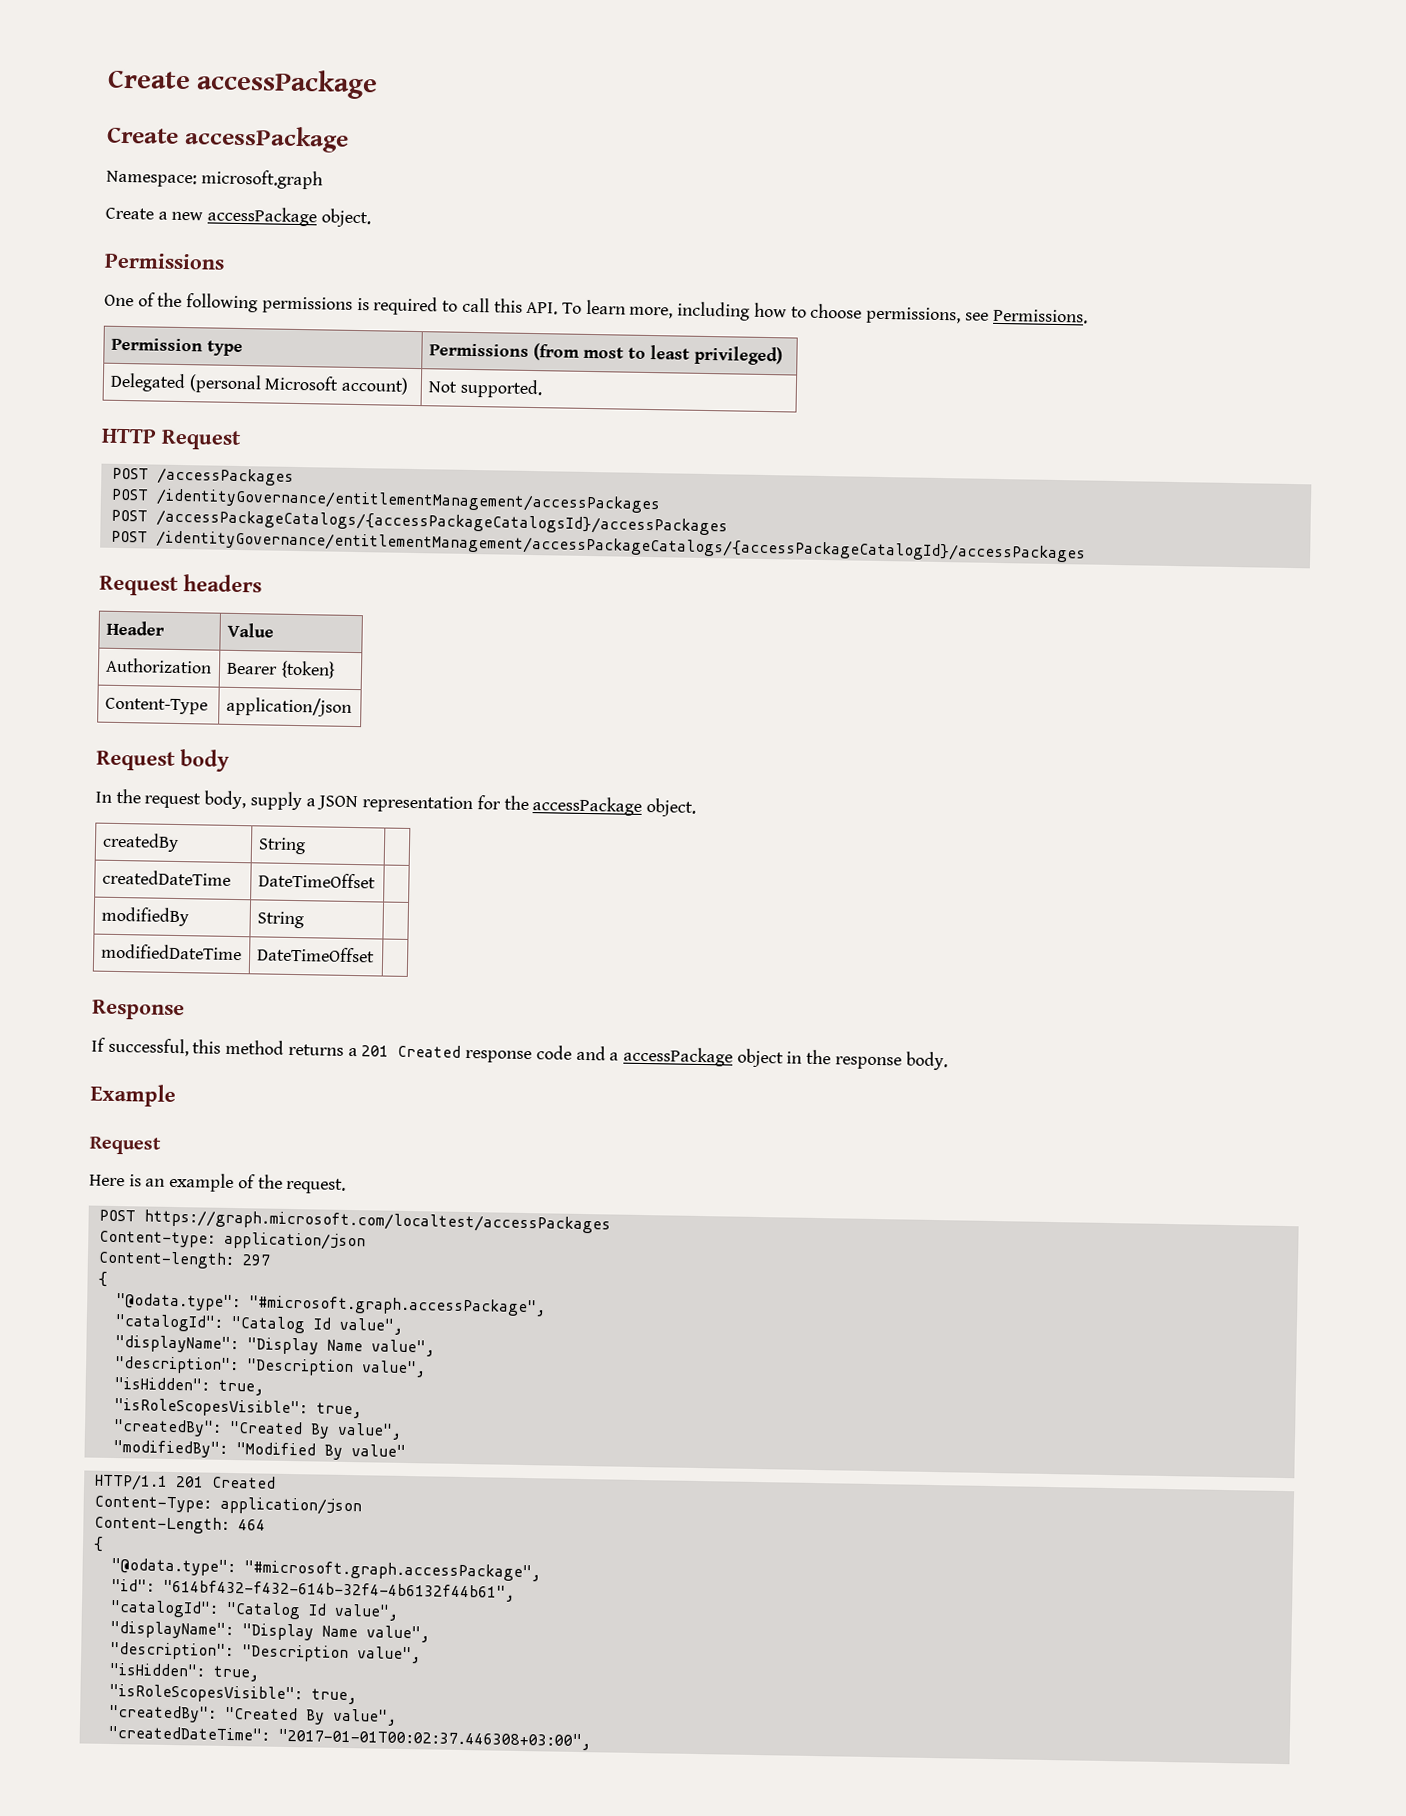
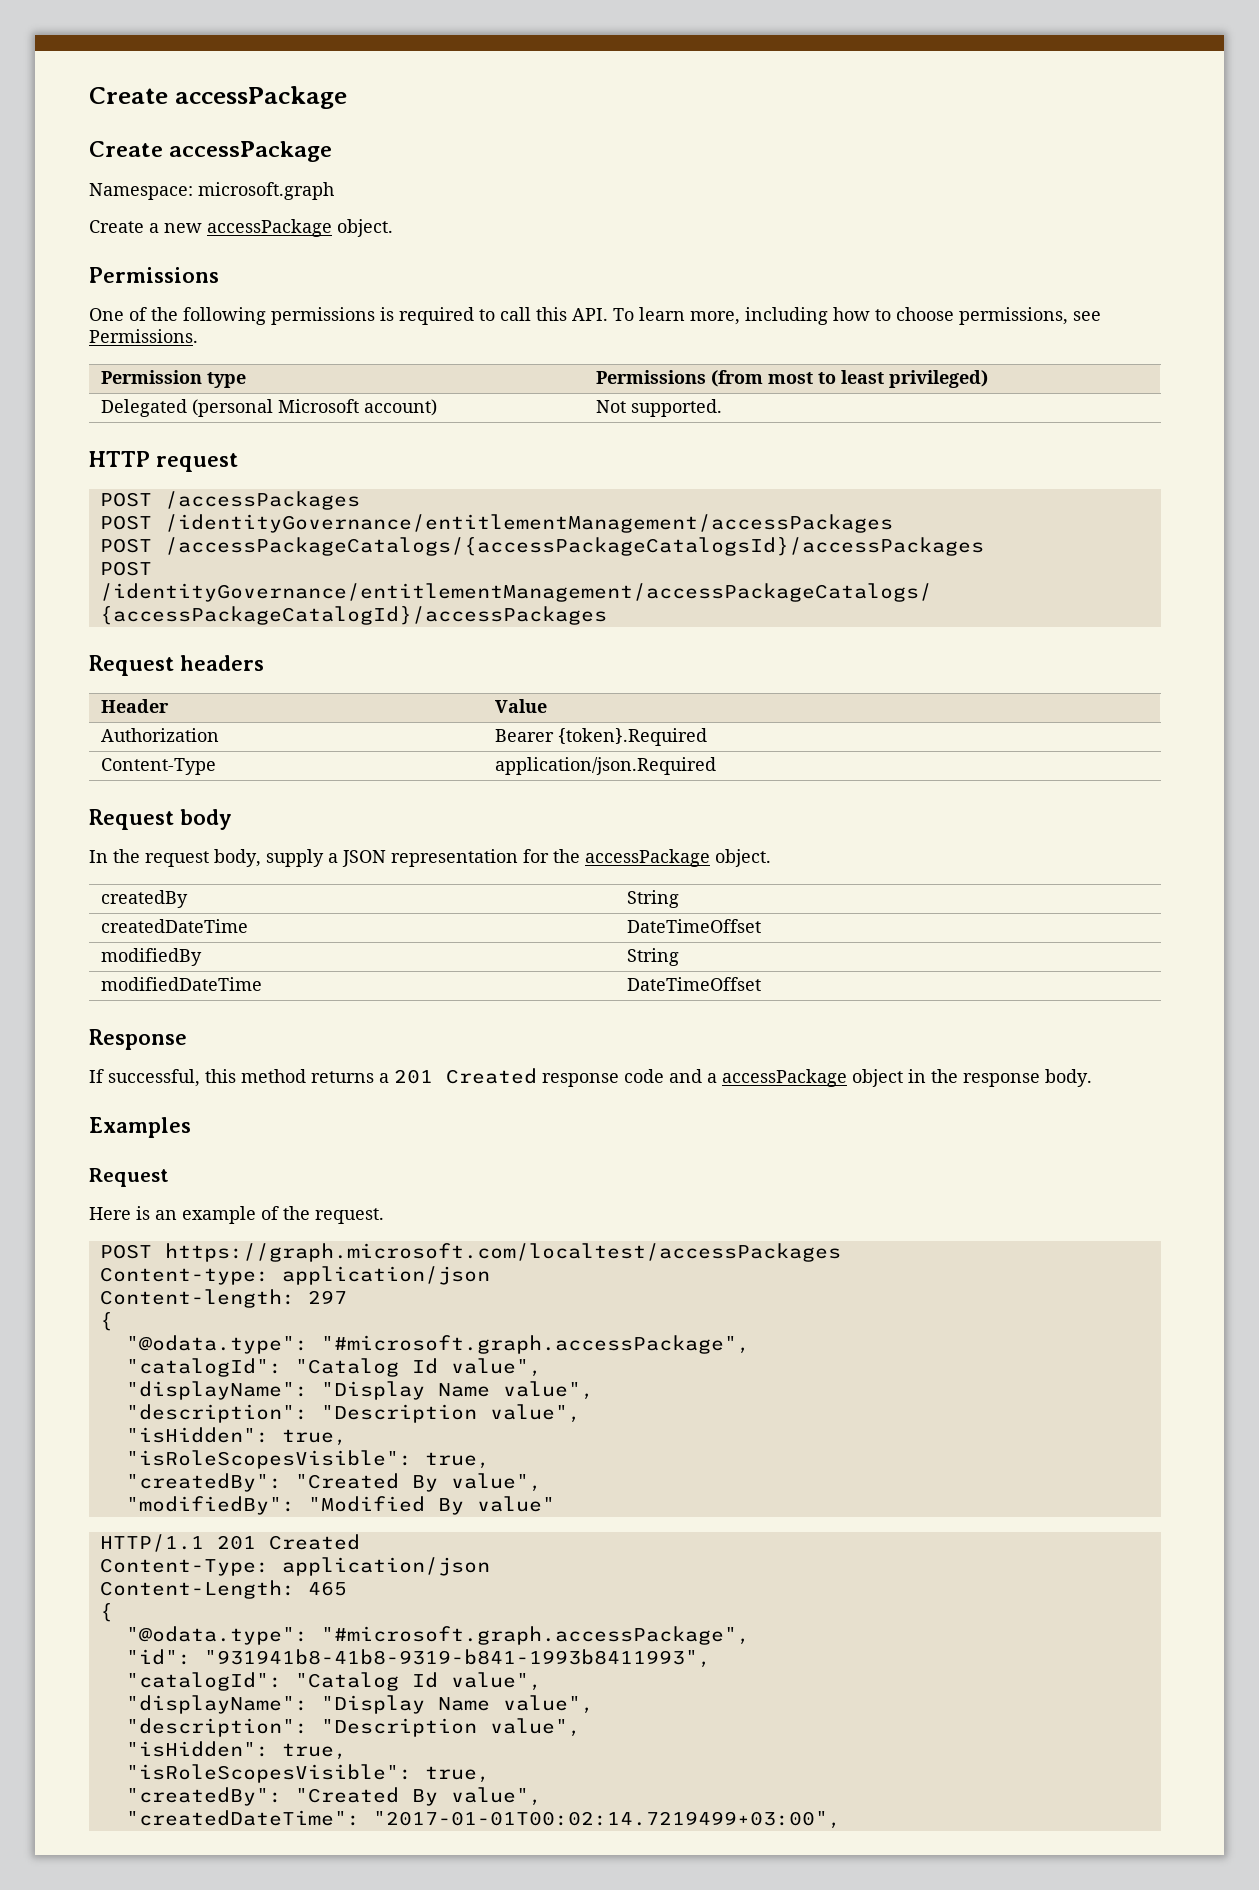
- HTTP Request
+ HTTP request
- Authorization | Bearer {token}
+ Authorization | Bearer {token}.Required
- Content-Type | application/json
+ Content-Type | application/json.Required
- Example
+ Examples
- Content-Length: 464
+ Content-Length: 465
- "id": "614bf432-f432-614b-32f4-4b6132f44b61",
+ "id": "931941b8-41b8-9319-b841-1993b8411993",
- "createdDateTime": "2017-01-01T00:02:37.446308+03:00",
+ "createdDateTime": "2017-01-01T00:02:14.7219499+03:00",

